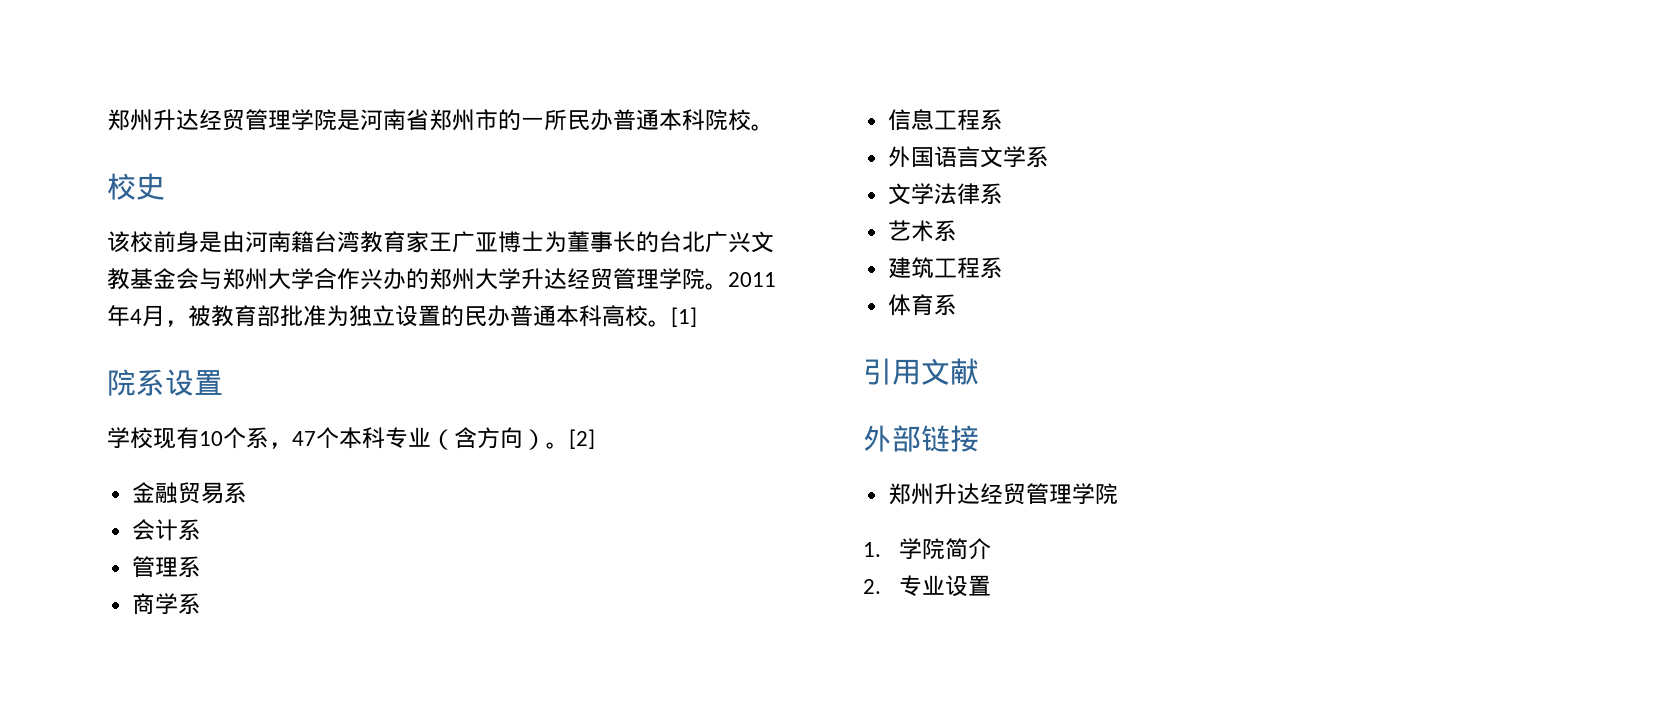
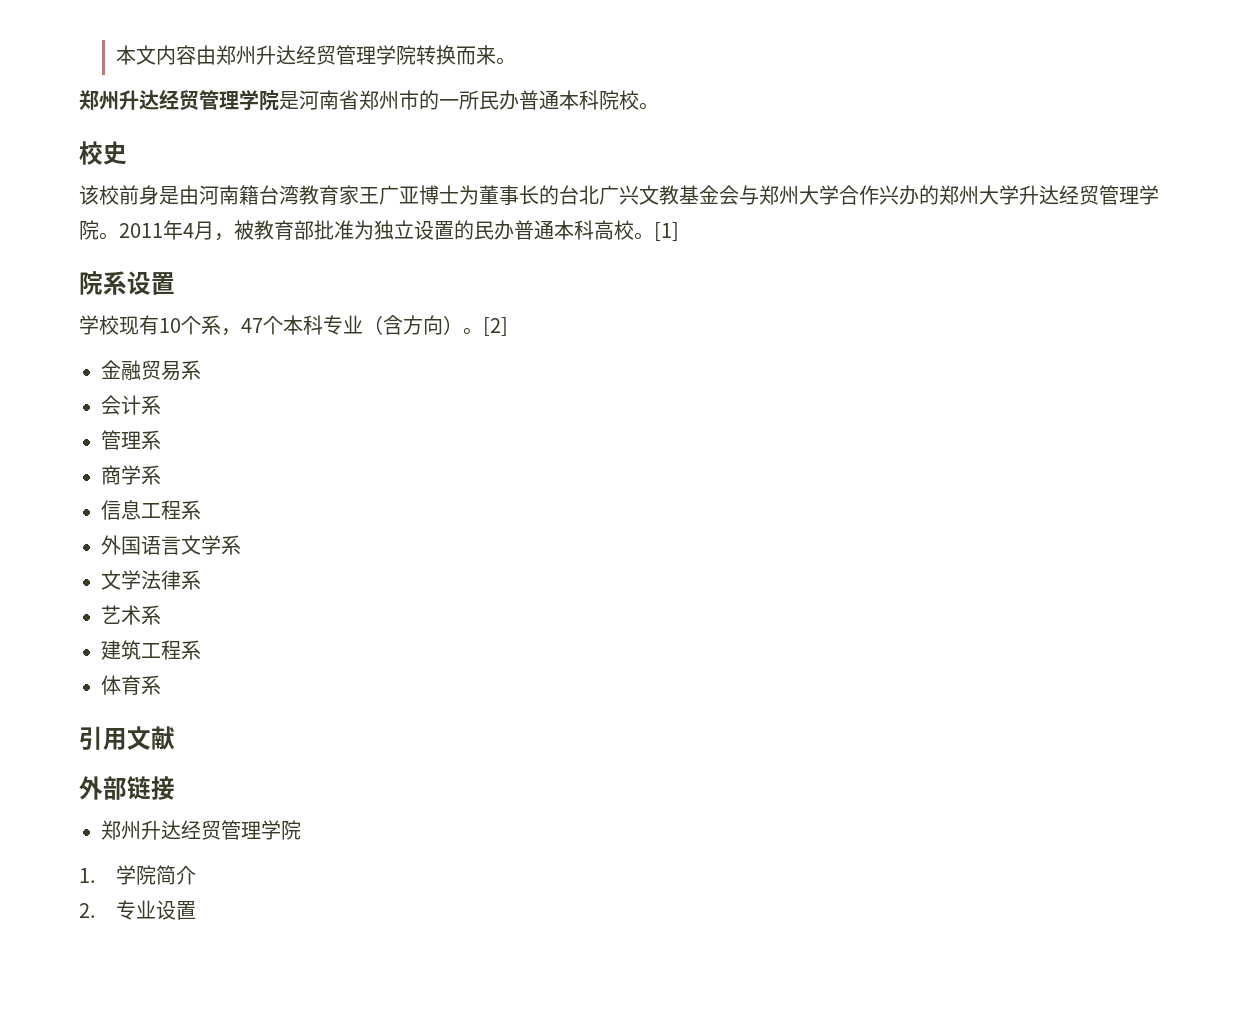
+ 本文内容由郑州升达经贸管理学院转换而来。

